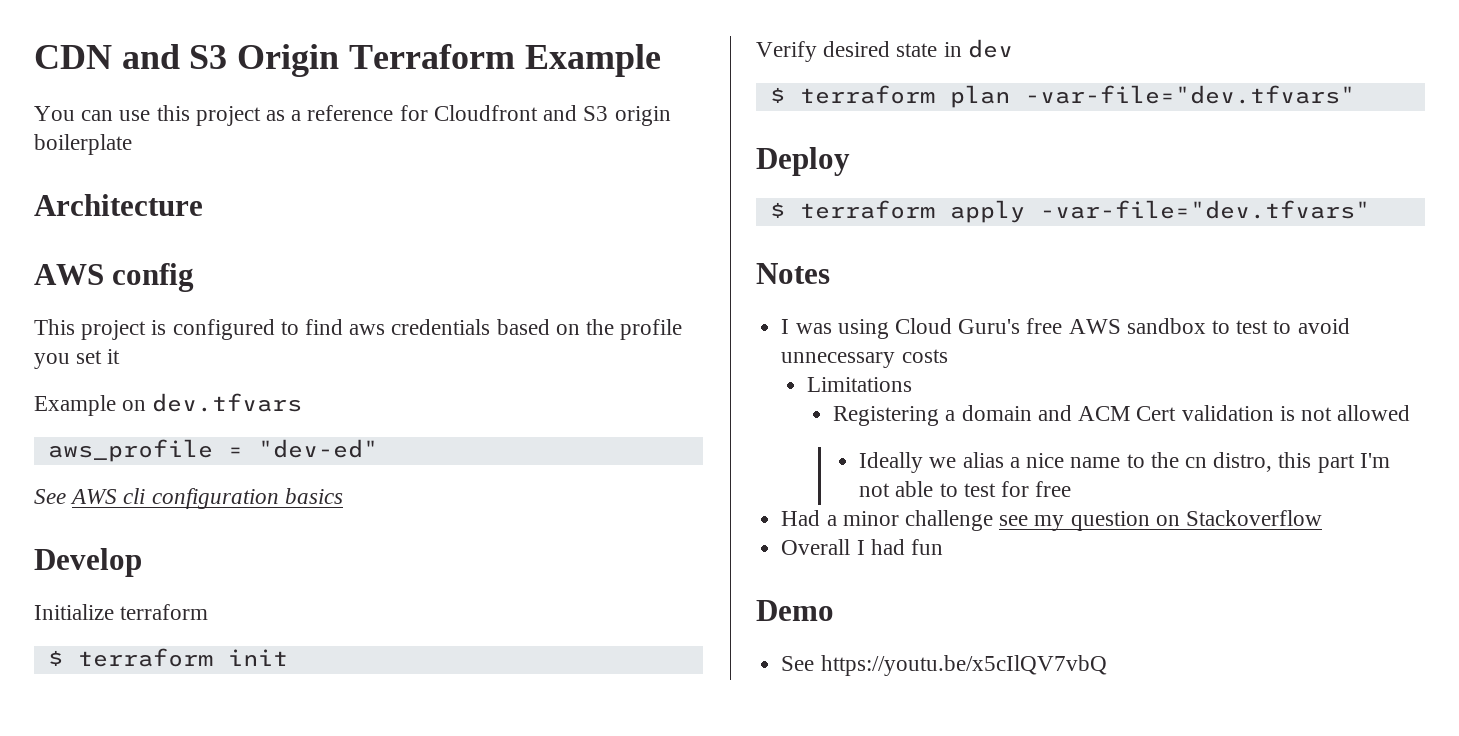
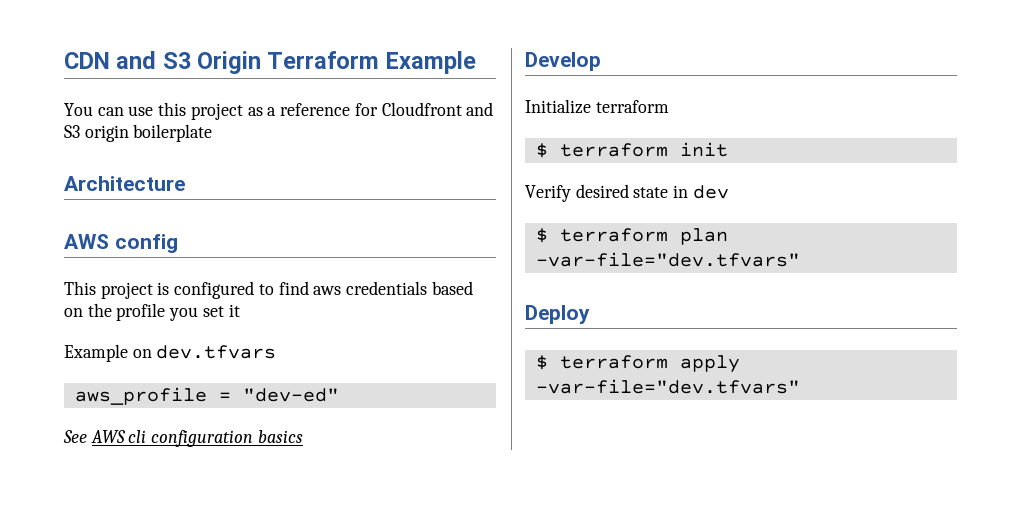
- Notes
- I was using Cloud Guru's free AWS sandbox to test to avoid unnecessary costs
- Limitations
- Registering a domain and ACM Cert validation is not allowed
- Ideally we alias a nice name to the cn distro, this part I'm not able to test for free
- Had a minor challenge see my question on Stackoverflow
- Overall I had fun
- Demo
- See https://youtu.be/x5cIlQV7vbQ

